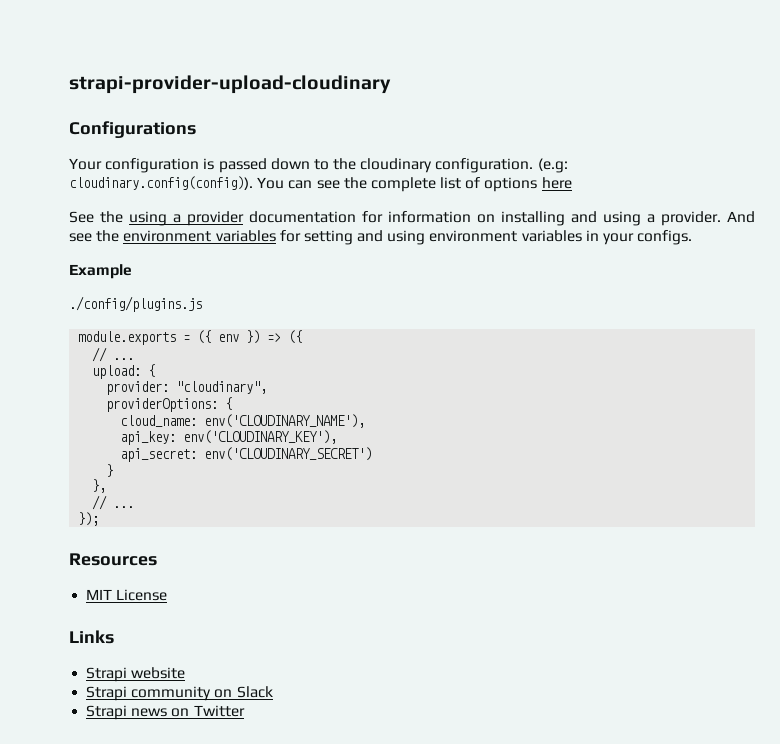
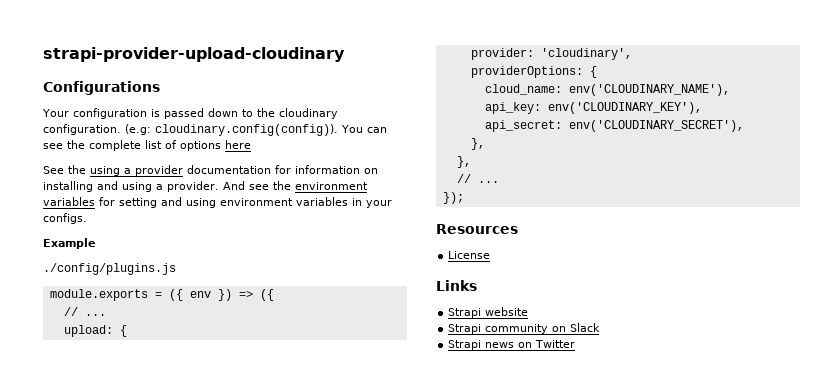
- provider: "cloudinary",
+ provider: 'cloudinary',
- api_secret: env('CLOUDINARY_SECRET')
- }
+ api_secret: env('CLOUDINARY_SECRET'),
+ },
- MIT License
+ License

